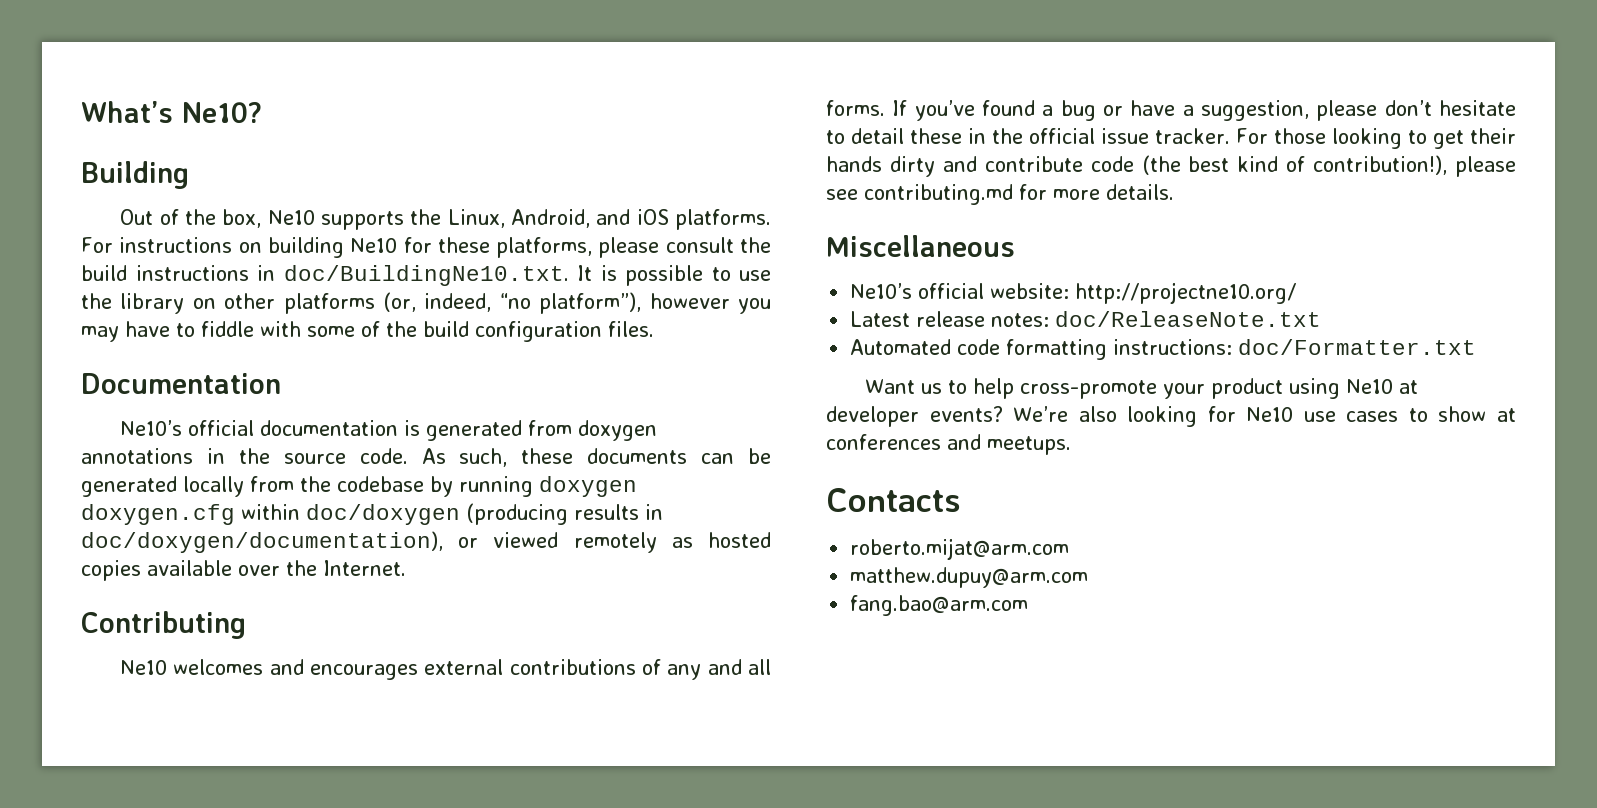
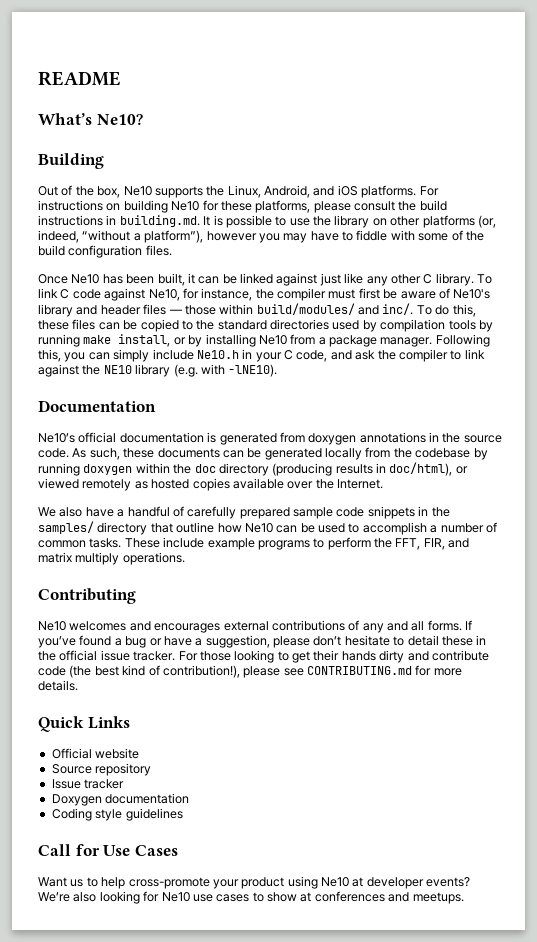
+ README
- For instructions on building Ne10 for these platforms, please consult the build instructions in doc/BuildingNe10.txt. It is possible to use the library on other platforms (or, indeed, “no platform”), however you may have to fiddle with some of the build configuration files.
+ For instructions on building Ne10 for these platforms, please consult the build instructions in building.md. It is possible to use the library on other platforms (or, indeed, “without a platform”), however you may have to fiddle with some of the build configuration files.
+ Once Ne10 has been built, it can be linked against just like any other C library. To link C code against Ne10, for instance, the compiler must first be aware of Ne10's library and header files — those within build/modules/ and inc/. To do this, these files can be copied to the standard directories used by compilation tools by running make install, or by installing Ne10 from a package manager. Following this, you can simply include Ne10.h in your C code, and ask the compiler to link against the NE10 library (e.g. with -lNE10).
- As such, these documents can be generated locally from the codebase by running doxygen doxygen.cfg within doc/doxygen (producing results in doc/doxygen/documentation), or viewed remotely as hosted copies available over the Internet.
+ As such, these documents can be generated locally from the codebase by running doxygen within the doc directory (producing results in doc/html), or viewed remotely as hosted copies available over the Internet.
+ We also have a handful of carefully prepared sample code snippets in the samples/ directory that outline how Ne10 can be used to accomplish a number of common tasks. These include example programs to perform the FFT, FIR, and matrix multiply operations.
- For those looking to get their hands dirty and contribute code (the best kind of contribution!), please see contributing.md for more details.
+ For those looking to get their hands dirty and contribute code (the best kind of contribution!), please see CONTRIBUTING.md for more details.
- Miscellaneous
- Ne10’s official website: http://projectne10.org/
- Latest release notes: doc/ReleaseNote.txt
- Automated code formatting instructions: doc/Formatter.txt
+ Quick Links
+ Official website
+ Source repository
+ Issue tracker
+ Doxygen documentation
+ Coding style guidelines
+ Call for Use Cases
- Contacts
- roberto.mijat@arm.com
- matthew.dupuy@arm.com
- fang.bao@arm.com

